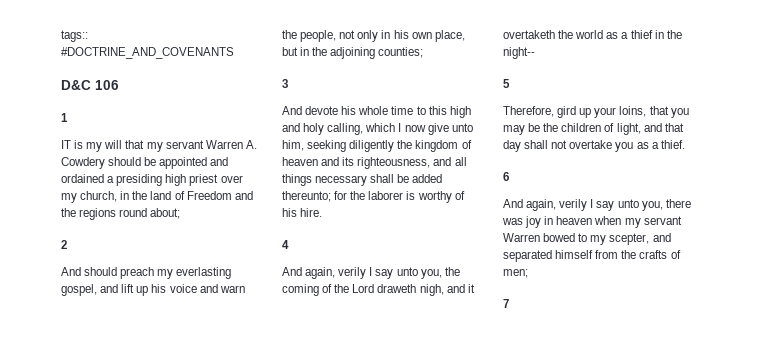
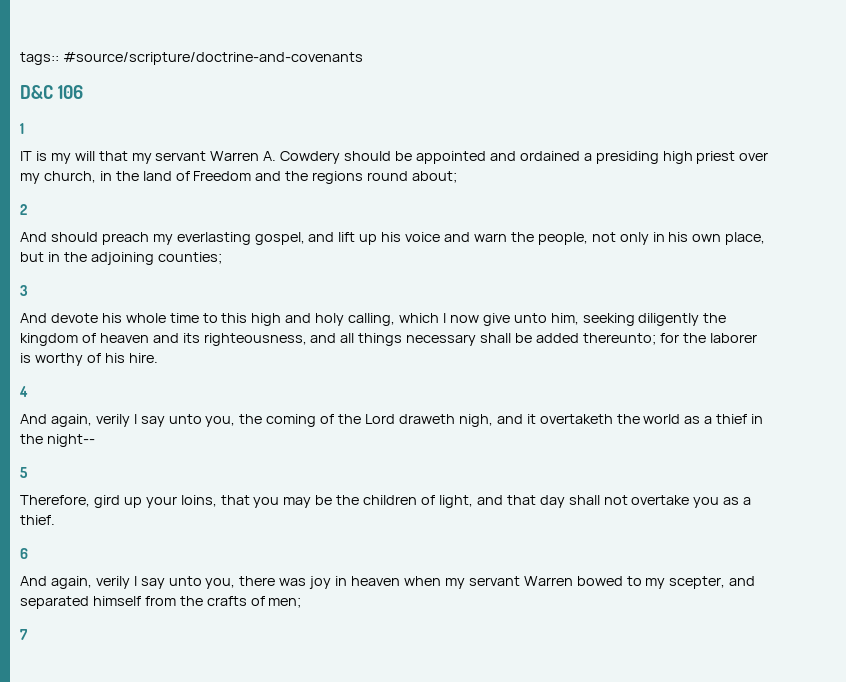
- tags:: #DOCTRINE_AND_COVENANTS
+ tags:: #source/scripture/doctrine-and-covenants

